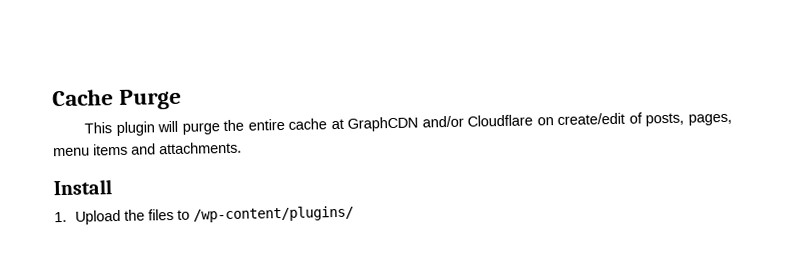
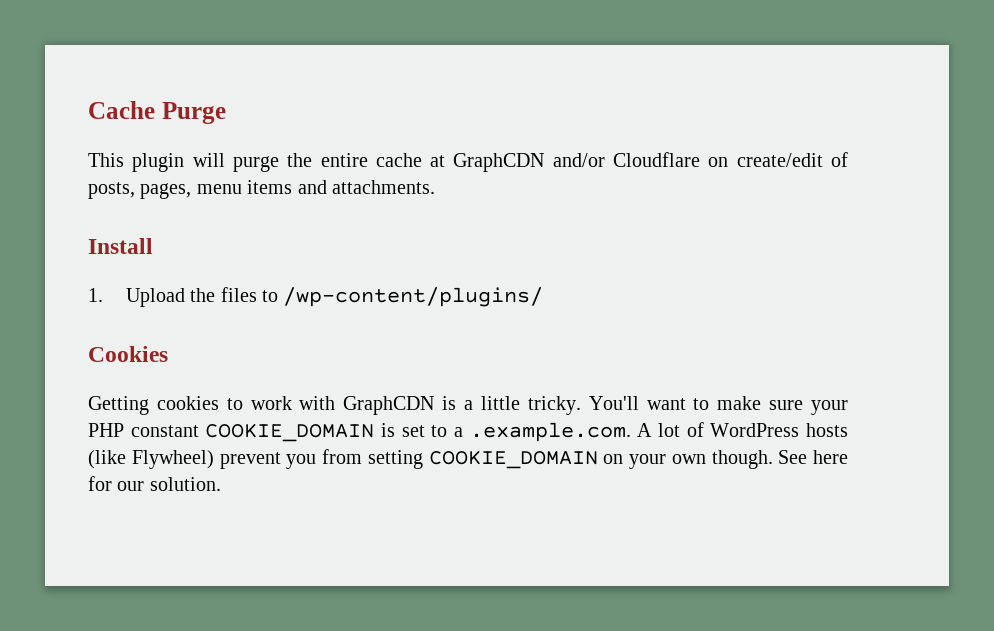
+ Cookies
+ Getting cookies to work with GraphCDN is a little tricky. You'll want to make sure your PHP constant COOKIE_DOMAIN is set to a .example.com. A lot of WordPress hosts (like Flywheel) prevent you from setting COOKIE_DOMAIN on your own though. See here for our solution.

